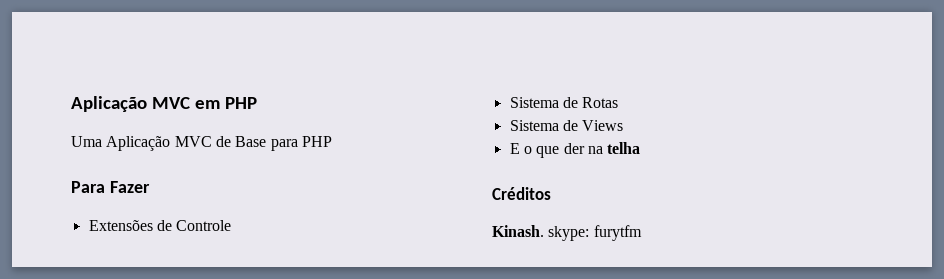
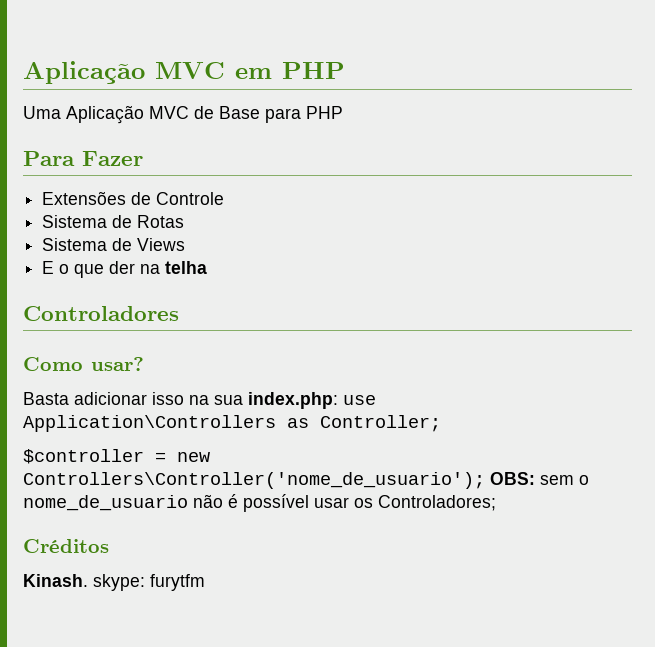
+ Controladores
+ Como usar?
+ Basta adicionar isso na sua index.php: use Application\Controllers as Controller;
+ $controller = new Controllers\Controller('nome_de_usuario'); OBS: sem o nome_de_usuario não é possível usar os Controladores;

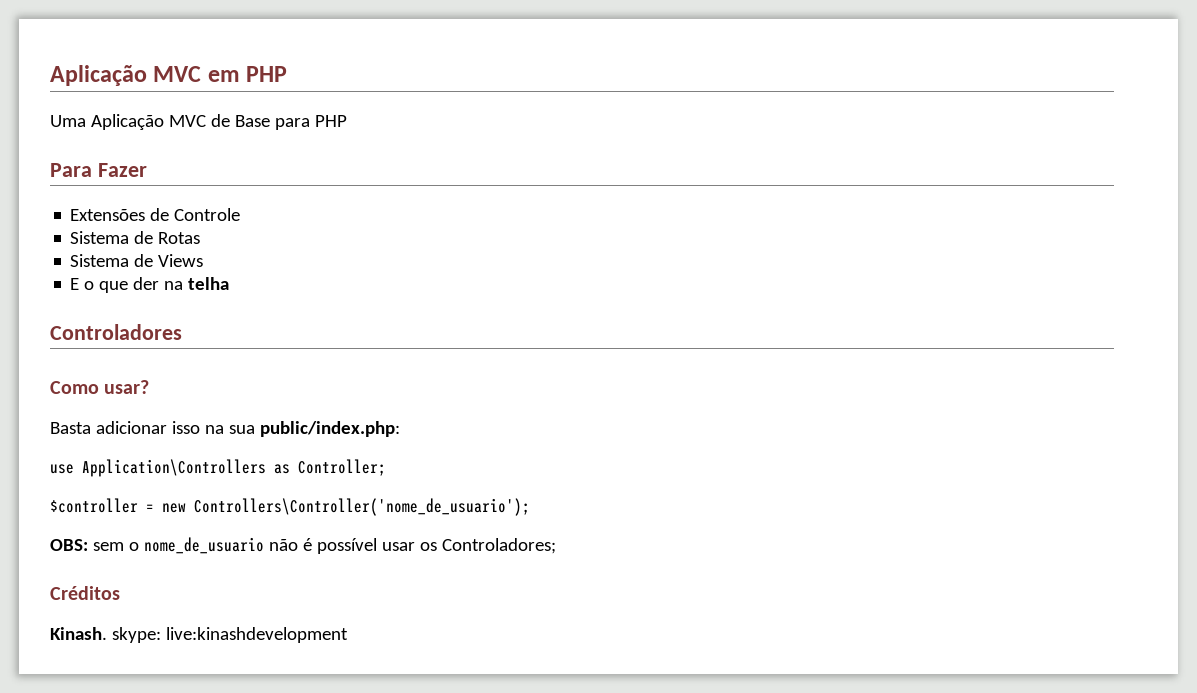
- Basta adicionar isso na sua index.php: use Application\Controllers as Controller;
+ Basta adicionar isso na sua public/index.php:
+ use Application\Controllers as Controller;
- $controller = new Controllers\Controller('nome_de_usuario'); OBS: sem o nome_de_usuario não é possível usar os Controladores;
+ $controller = new Controllers\Controller('nome_de_usuario');
+ OBS: sem o nome_de_usuario não é possível usar os Controladores;
- Kinash. skype: furytfm
+ Kinash. skype: live:kinashdevelopment

